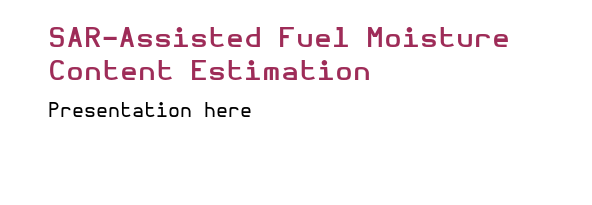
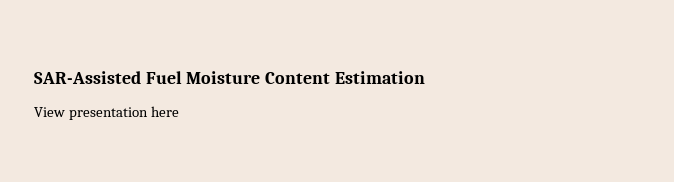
- Presentation here
+ View presentation here

